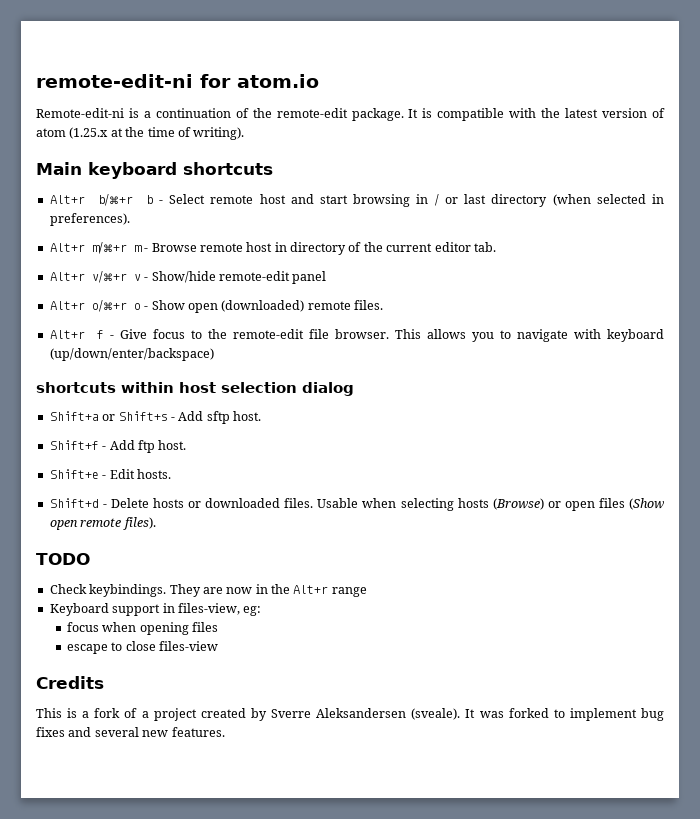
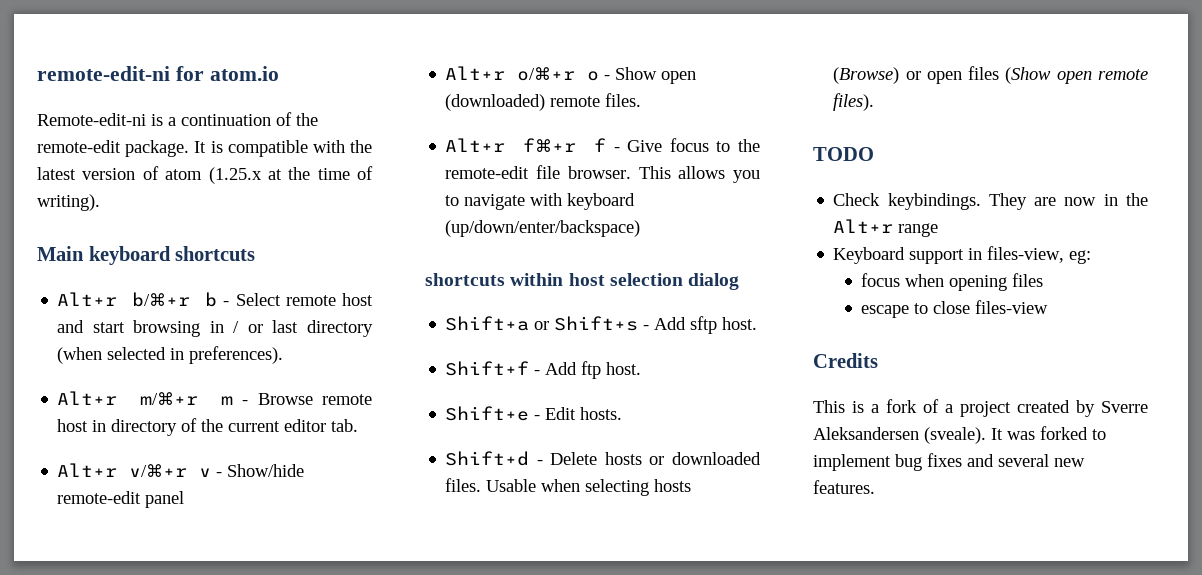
- Alt+r f - Give focus to the remote-edit file browser.
+ Alt+r f⌘+r f - Give focus to the remote-edit file browser.

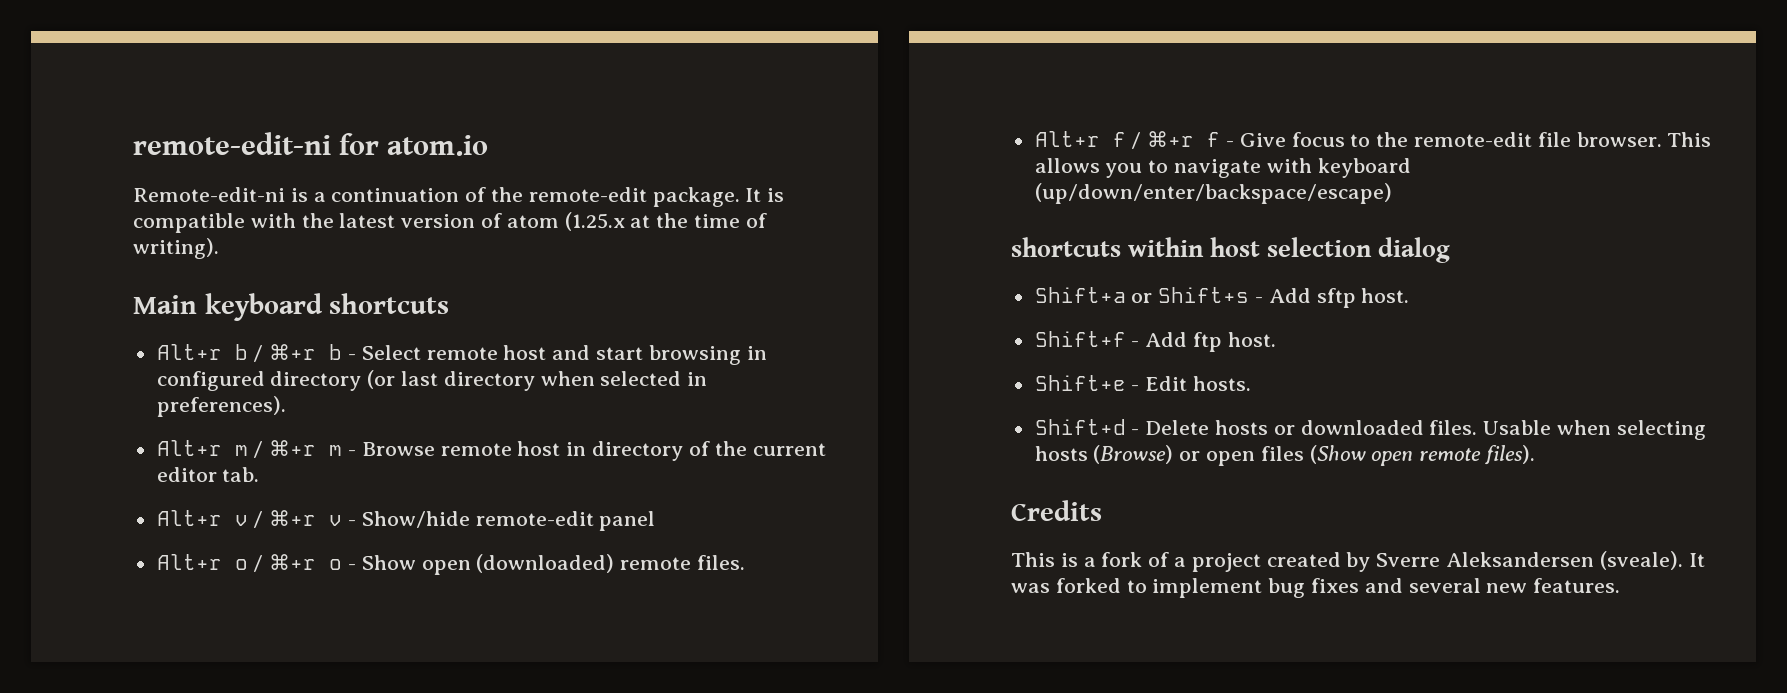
- Alt+r b/⌘+r b - Select remote host and start browsing in / or last directory (when selected in preferences).
+ Alt+r b / ⌘+r b - Select remote host and start browsing in configured directory (or last directory when selected in preferences).
- Alt+r m/⌘+r m - Browse remote host in directory of the current editor tab.
+ Alt+r m / ⌘+r m - Browse remote host in directory of the current editor tab.
- Alt+r v/⌘+r v - Show/hide remote-edit panel
+ Alt+r v / ⌘+r v - Show/hide remote-edit panel
- Alt+r o/⌘+r o - Show open (downloaded) remote files.
+ Alt+r o / ⌘+r o - Show open (downloaded) remote files.
- Alt+r f⌘+r f - Give focus to the remote-edit file browser.
+ Alt+r f / ⌘+r f - Give focus to the remote-edit file browser.
- This allows you to navigate with keyboard (up/down/enter/backspace)
+ This allows you to navigate with keyboard (up/down/enter/backspace/escape)
- TODO
- Check keybindings. They are now in the Alt+r range
- Keyboard support in files-view, eg:
- focus when opening files
- escape to close files-view

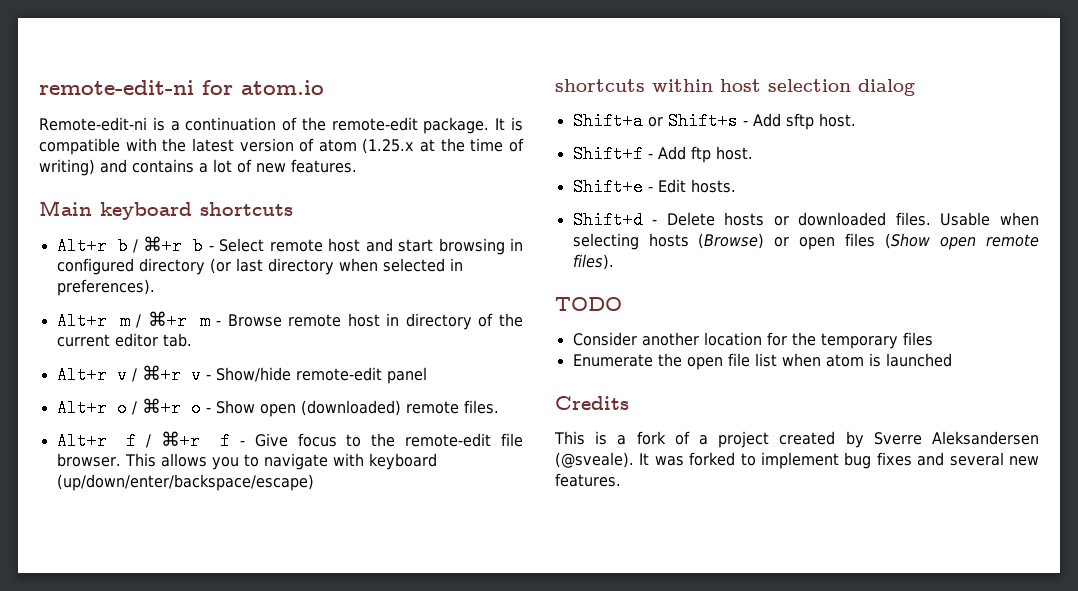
- It is compatible with the latest version of atom (1.25.x at the time of writing).
+ It is compatible with the latest version of atom (1.25.x at the time of writing) and contains a lot of new features.
+ TODO
+ Consider another location for the temporary files
+ Enumerate the open file list when atom is launched
- This is a fork of a project created by Sverre Aleksandersen (sveale).
+ This is a fork of a project created by Sverre Aleksandersen (@sveale).

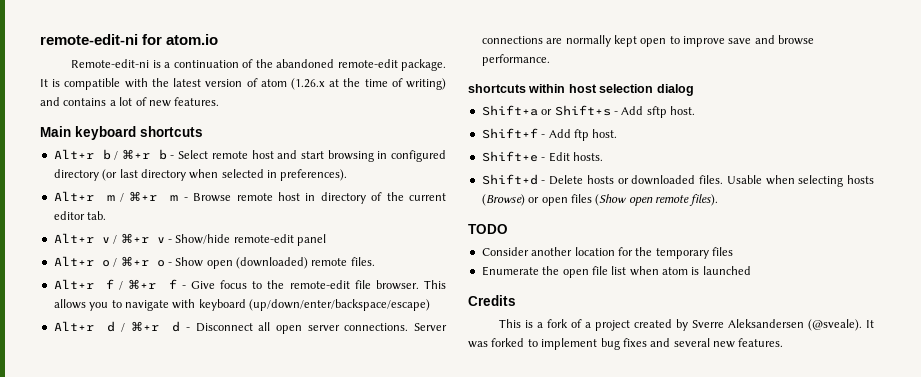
- Remote-edit-ni is a continuation of the remote-edit package.
+ Remote-edit-ni is a continuation of the abandoned remote-edit package.
- It is compatible with the latest version of atom (1.25.x at the time of writing) and contains a lot of new features.
+ It is compatible with the latest version of atom (1.26.x at the time of writing) and contains a lot of new features.
+ Alt+r d / ⌘+r d - Disconnect all open server connections. Server connections are normally kept open to improve save and browse performance.

